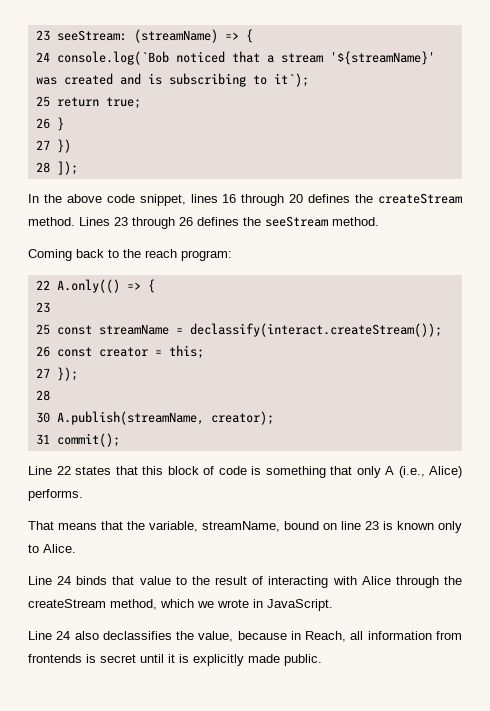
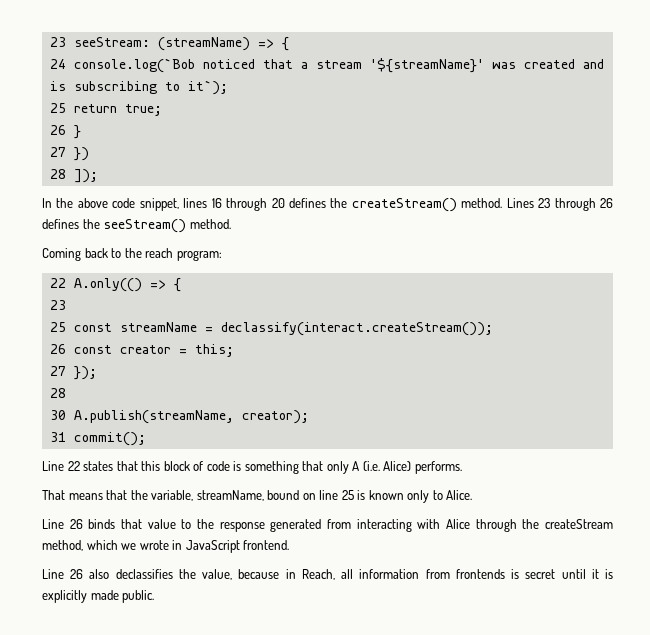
- In the above code snippet, lines 16 through 20 defines the createStream method.
+ In the above code snippet, lines 16 through 20 defines the createStream() method.
- Lines 23 through 26 defines the seeStream method.
+ Lines 23 through 26 defines the seeStream() method.
- Line 22 states that this block of code is something that only A (i.e., Alice) performs.
+ Line 22 states that this block of code is something that only A (i.e. Alice) performs.
- That means that the variable, streamName, bound on line 23 is known only to Alice.
+ That means that the variable, streamName, bound on line 25 is known only to Alice.
- Line 24 binds that value to the result of interacting with Alice through the createStream method, which we wrote in JavaScript.
- Line 24 also declassifies the value, because in Reach, all information from frontends is secret until it is explicitly made public.
+ Line 26 binds that value to the response generated from interacting with Alice through the createStream method, which we wrote in JavaScript frontend.
+ Line 26 also declassifies the value, because in Reach, all information from frontends is secret until it is explicitly made public.

